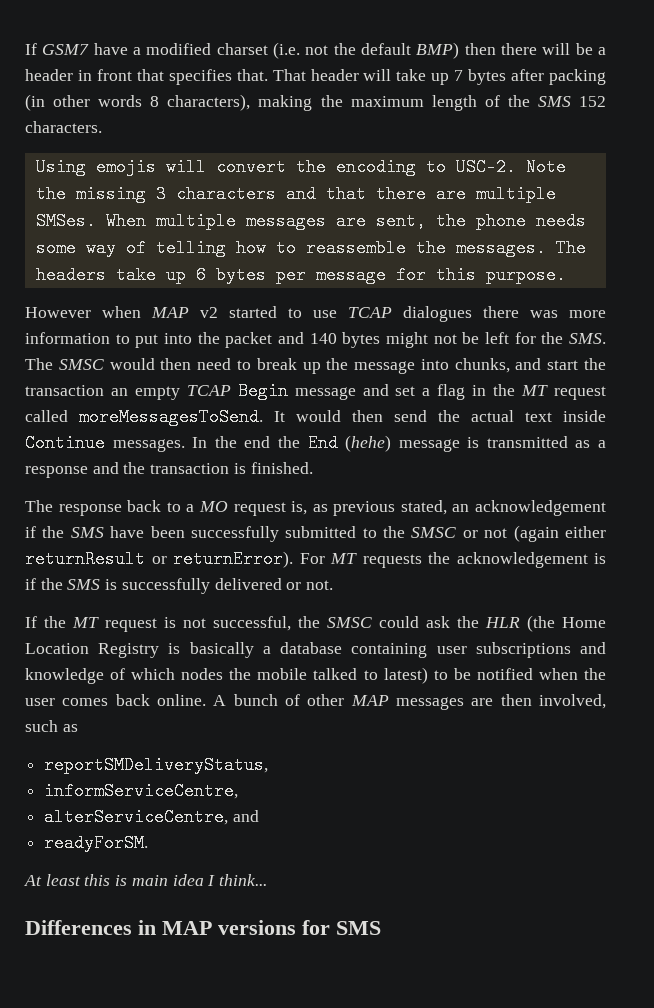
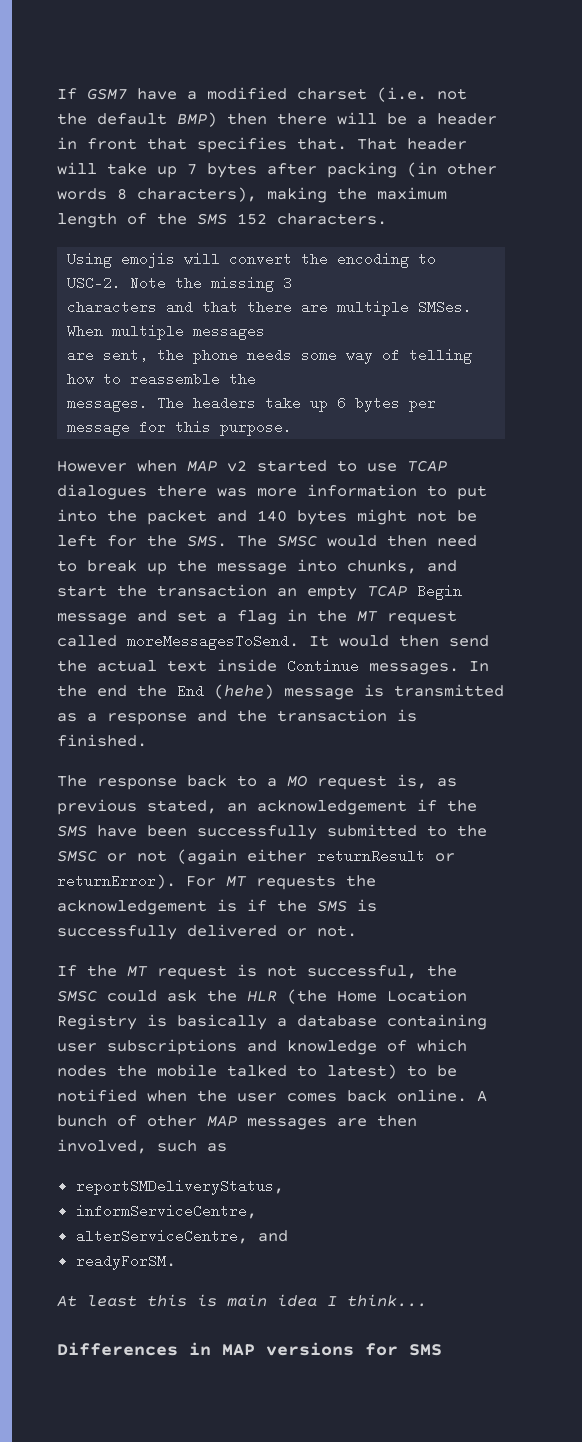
- Note the missing 3 characters and that there are multiple SMSes.
+ Note the missing 3
+ characters and that there are multiple SMSes.
- When multiple messages are sent, the phone needs some way of telling how to reassemble the messages.
+ When multiple messages
+ are sent, the phone needs some way of telling how to reassemble the
+ messages.

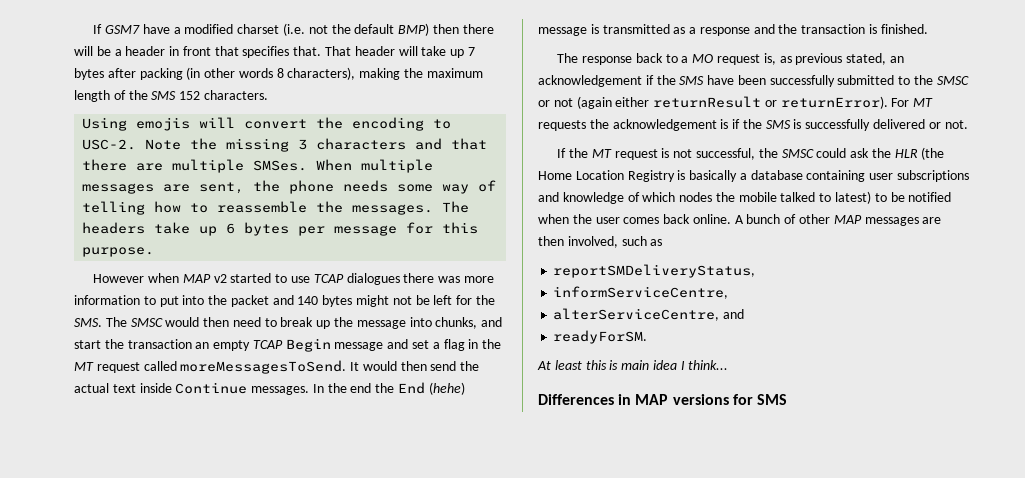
- Note the missing 3
- characters and that there are multiple SMSes.
+ Note the missing 3 characters and that there are multiple SMSes.
- When multiple messages
- are sent, the phone needs some way of telling how to reassemble the
- messages.
+ When multiple messages are sent, the phone needs some way of telling how to reassemble the messages.

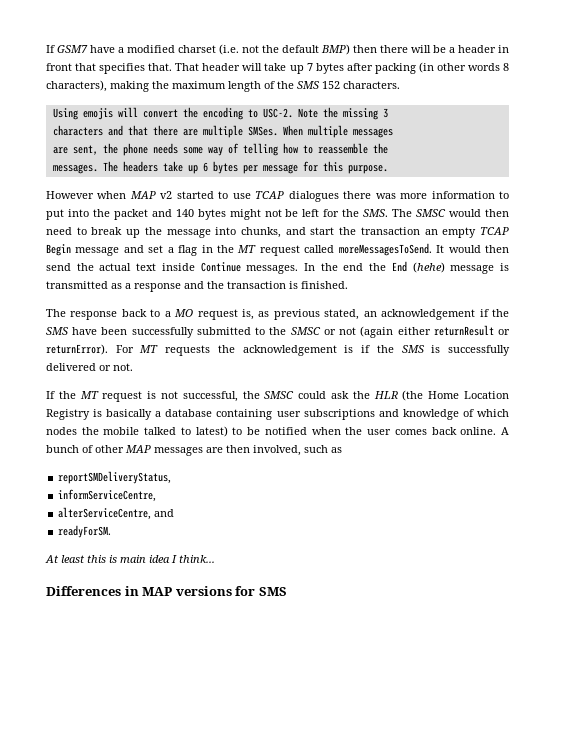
- Note the missing 3 characters and that there are multiple SMSes.
+ Note the missing 3
+ characters and that there are multiple SMSes.
- When multiple messages are sent, the phone needs some way of telling how to reassemble the messages.
+ When multiple messages
+ are sent, the phone needs some way of telling how to reassemble the
+ messages.

